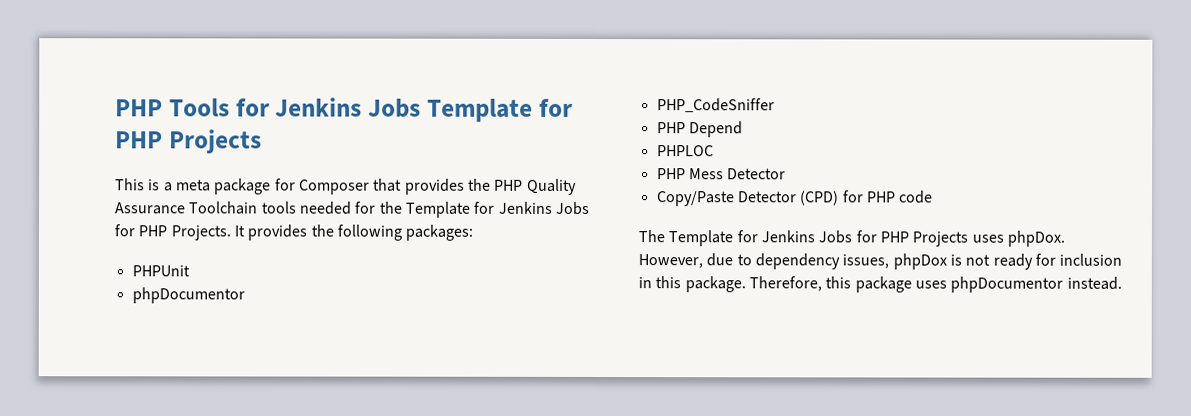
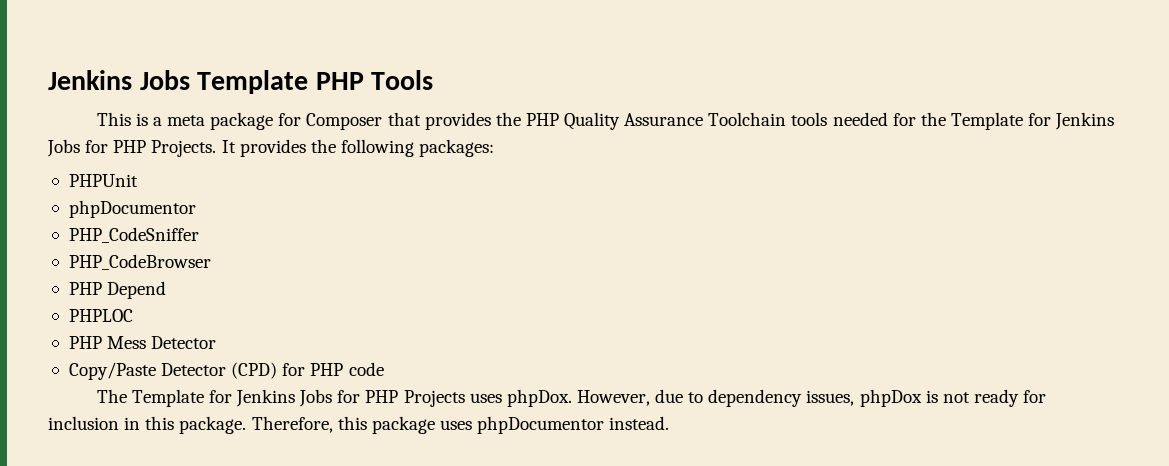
- PHP Tools for Jenkins Jobs Template for PHP Projects
+ Jenkins Jobs Template PHP Tools
+ PHP_CodeBrowser

